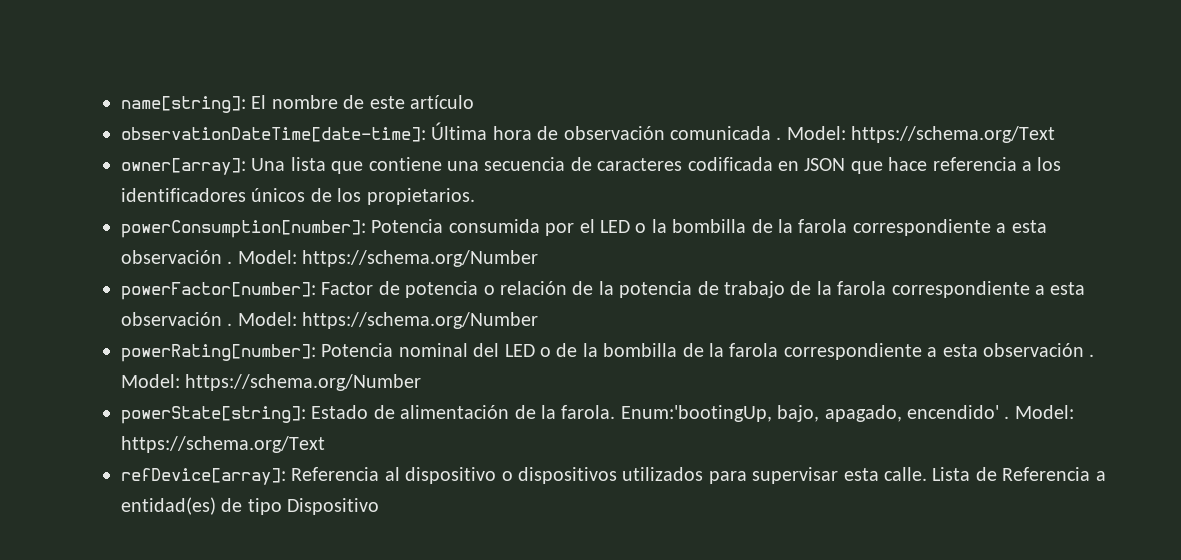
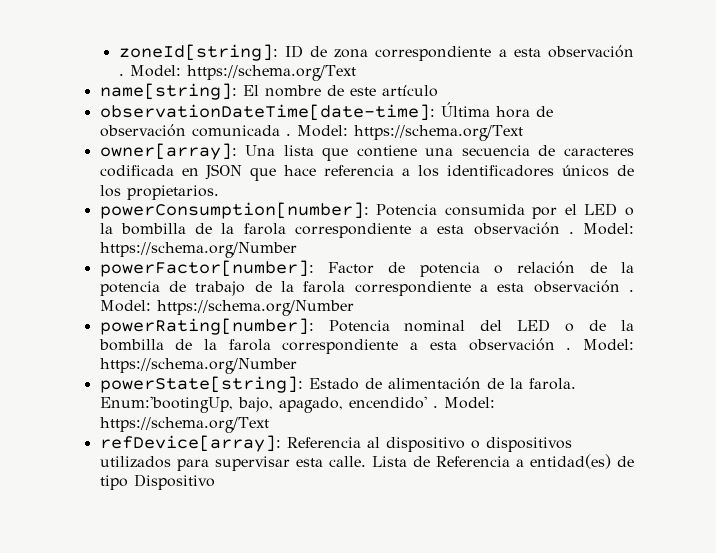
+ zoneId[string]: ID de zona correspondiente a esta observación . Model: https://schema.org/Text

